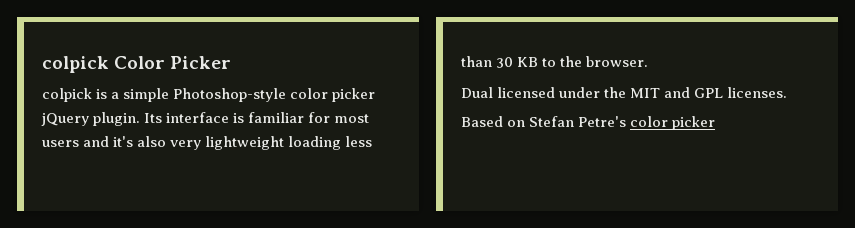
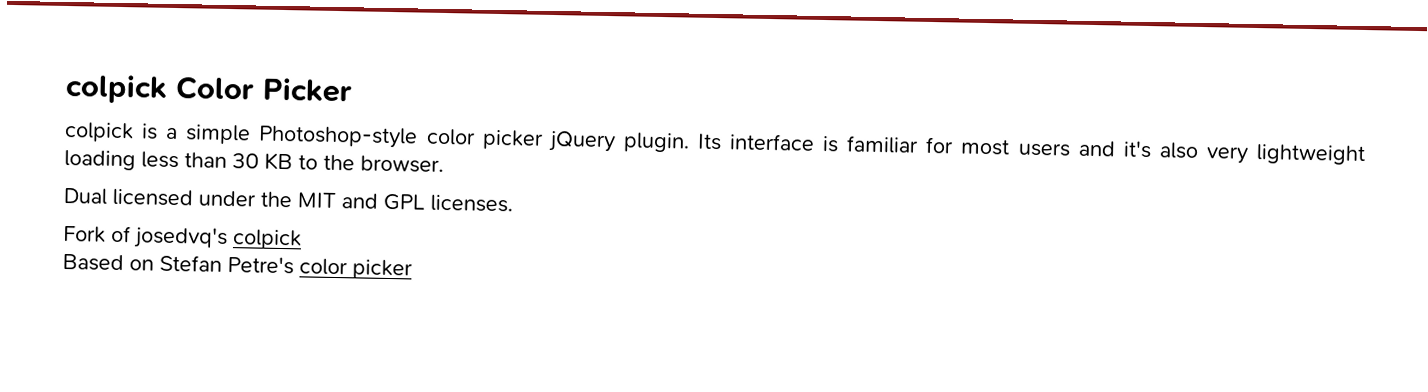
+ Fork of josedvq's colpick

